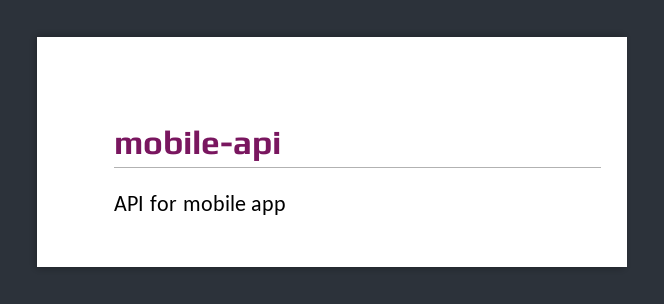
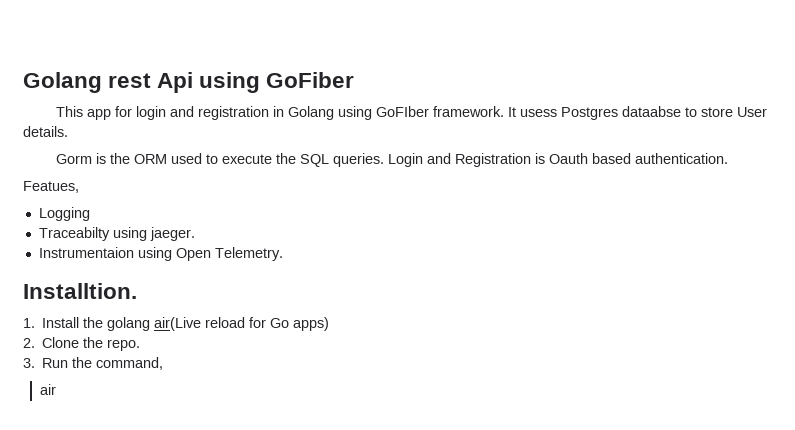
- mobile-api
- API for mobile app
+ Golang rest Api using GoFiber
+ This app for login and registration in Golang using GoFIber framework. It usess Postgres dataabse to store User details.
+ Gorm is the ORM used to execute the SQL queries. Login and Registration is Oauth based authentication.
+ Featues,
+ Logging
+ Traceabilty using jaeger.
+ Instrumentaion using Open Telemetry.
+ Installtion.
+ 1. Install the golang air(Live reload for Go apps)
+ 2. Clone the repo.
+ 3. Run the command,
+ air

